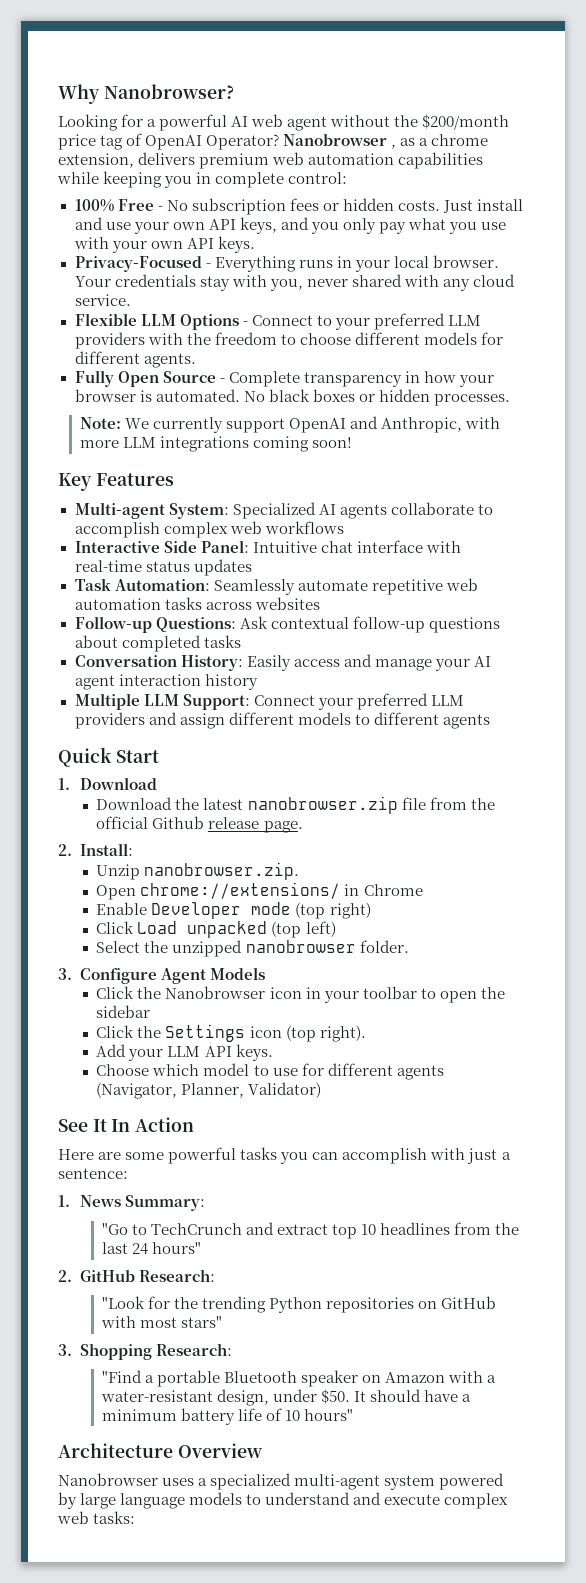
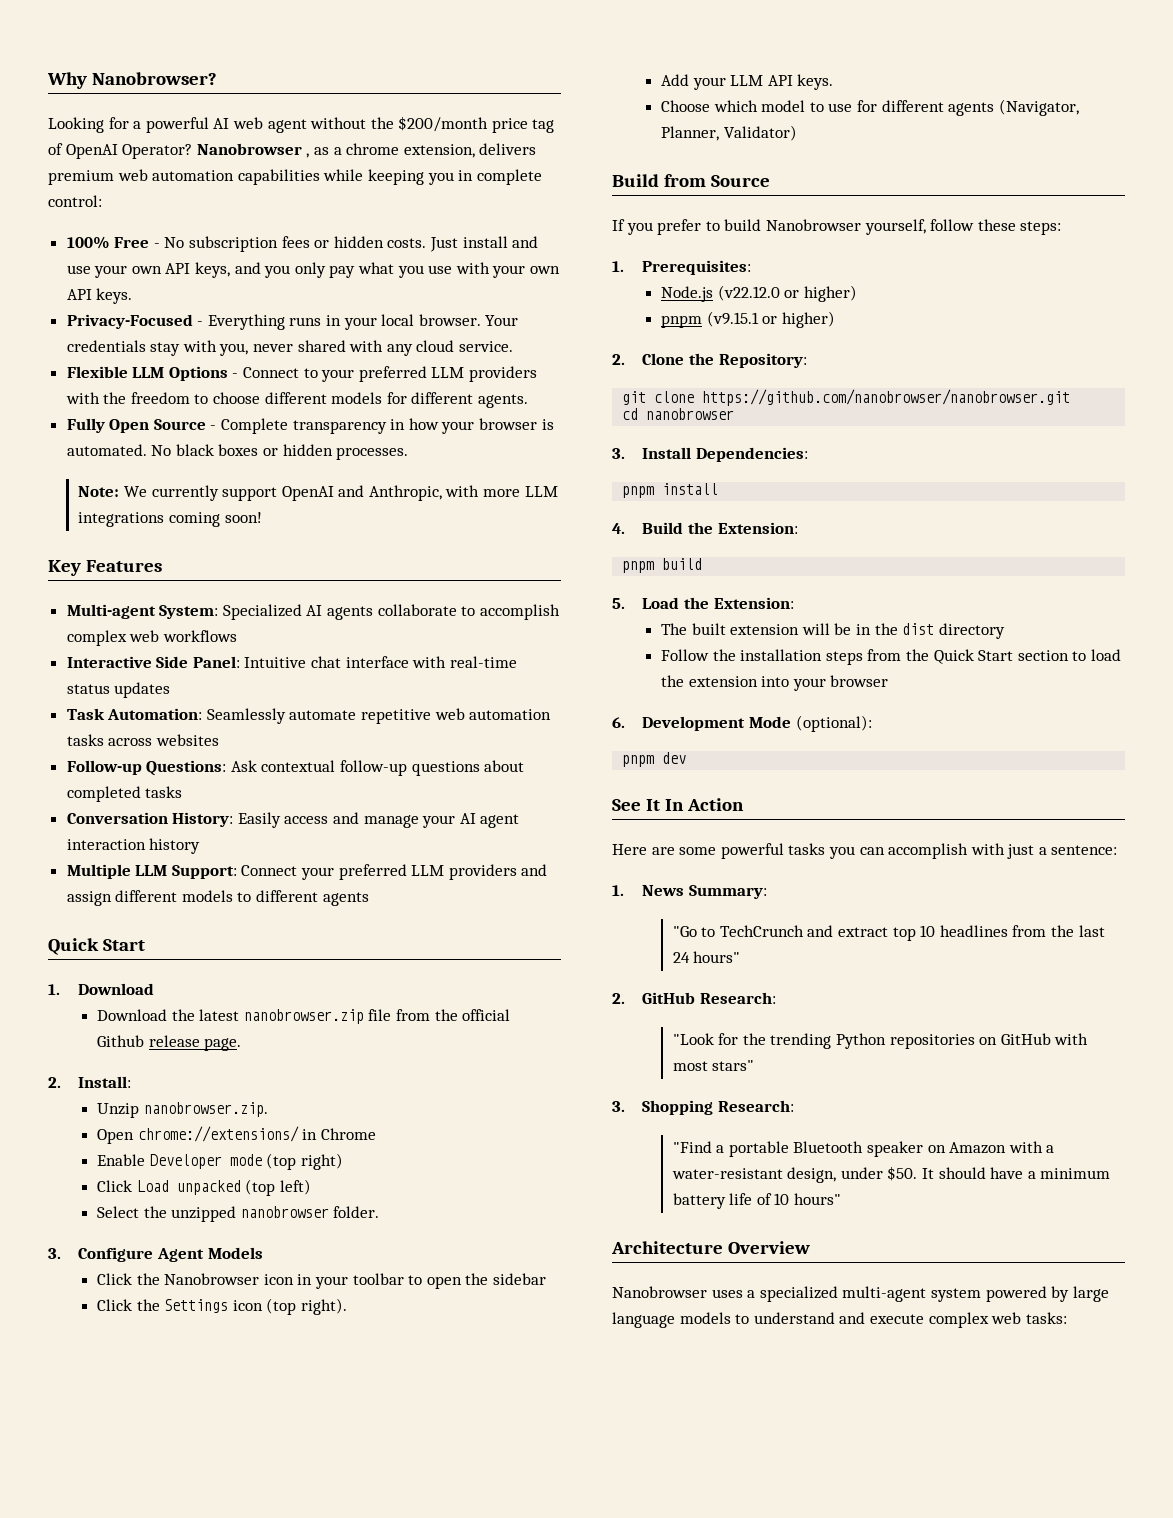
+ Build from Source
+ If you prefer to build Nanobrowser yourself, follow these steps:
+ 1. Prerequisites:
+ Node.js (v22.12.0 or higher)
+ pnpm (v9.15.1 or higher)
+ 2. Clone the Repository:
+ git clone https://github.com/nanobrowser/nanobrowser.git
+ cd nanobrowser
+ 3. Install Dependencies:
+ pnpm install
+ 4. Build the Extension:
+ pnpm build
+ 5. Load the Extension:
+ The built extension will be in the dist directory
+ Follow the installation steps from the Quick Start section to load the extension into your browser
+ 6. Development Mode (optional):
+ pnpm dev

